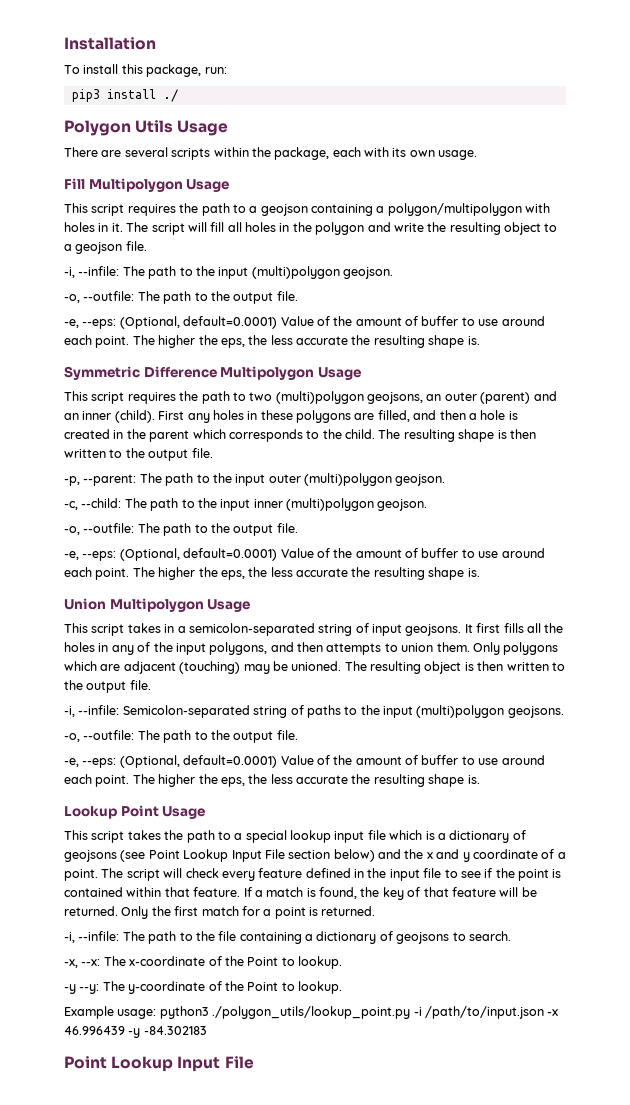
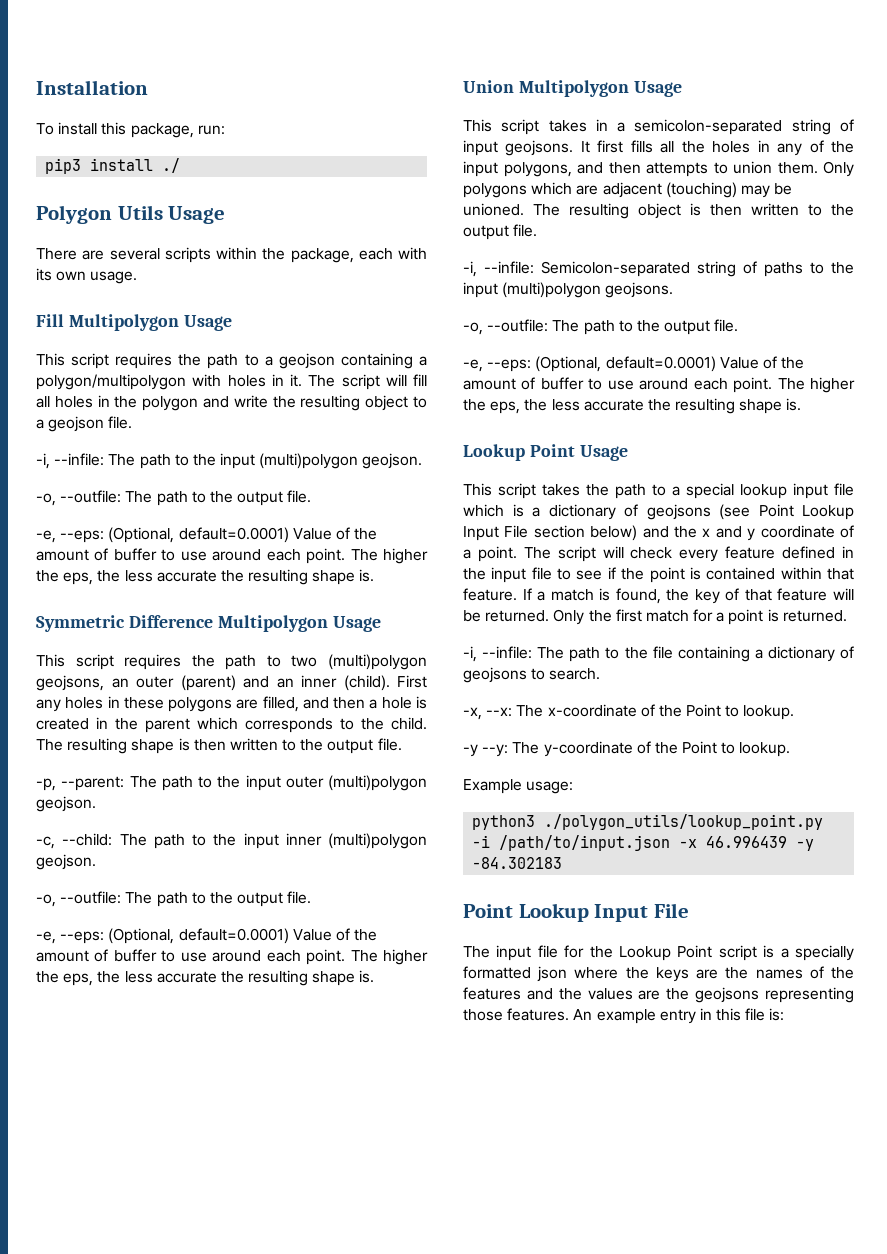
- Example usage: python3 ./polygon_utils/lookup_point.py -i /path/to/input.json -x 46.996439 -y -84.302183
+ Example usage:
+ python3 ./polygon_utils/lookup_point.py -i /path/to/input.json -x 46.996439 -y -84.302183
+ The input file for the Lookup Point script is a specially formatted json where the keys are the names of the features and the values are the geojsons representing those features. An example entry in this file is:

